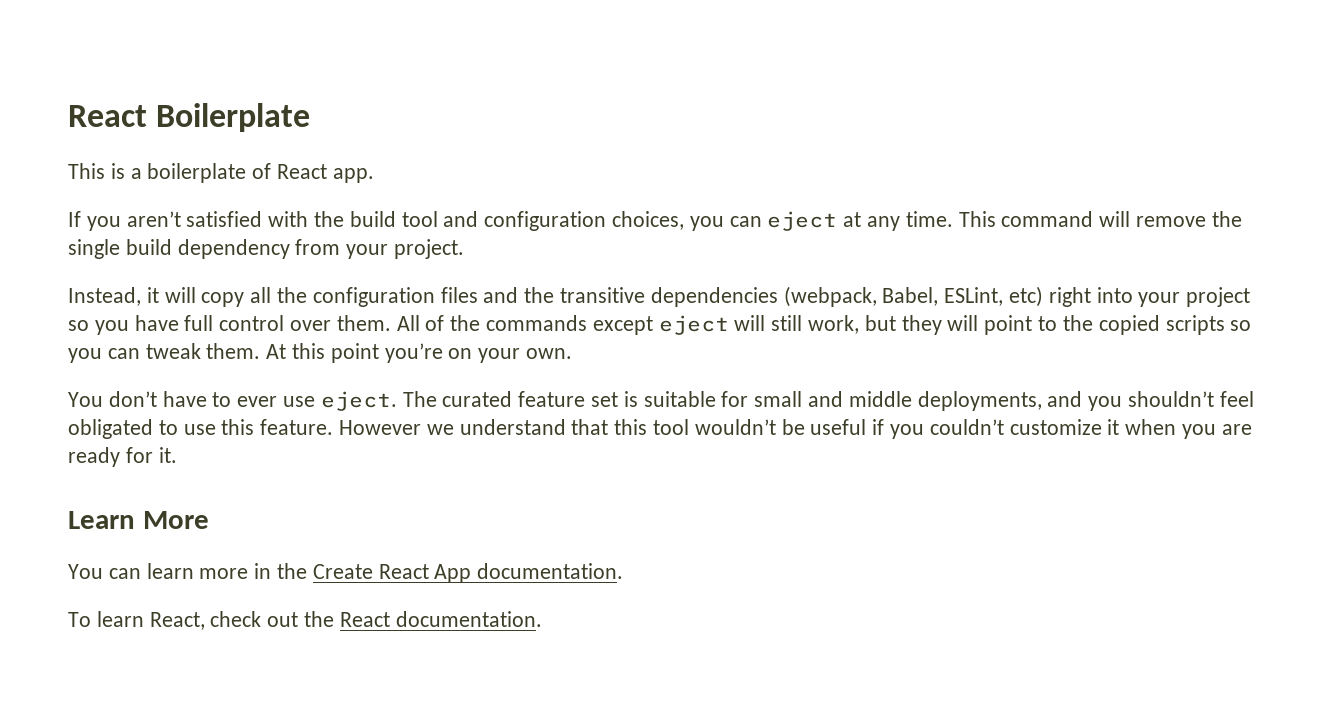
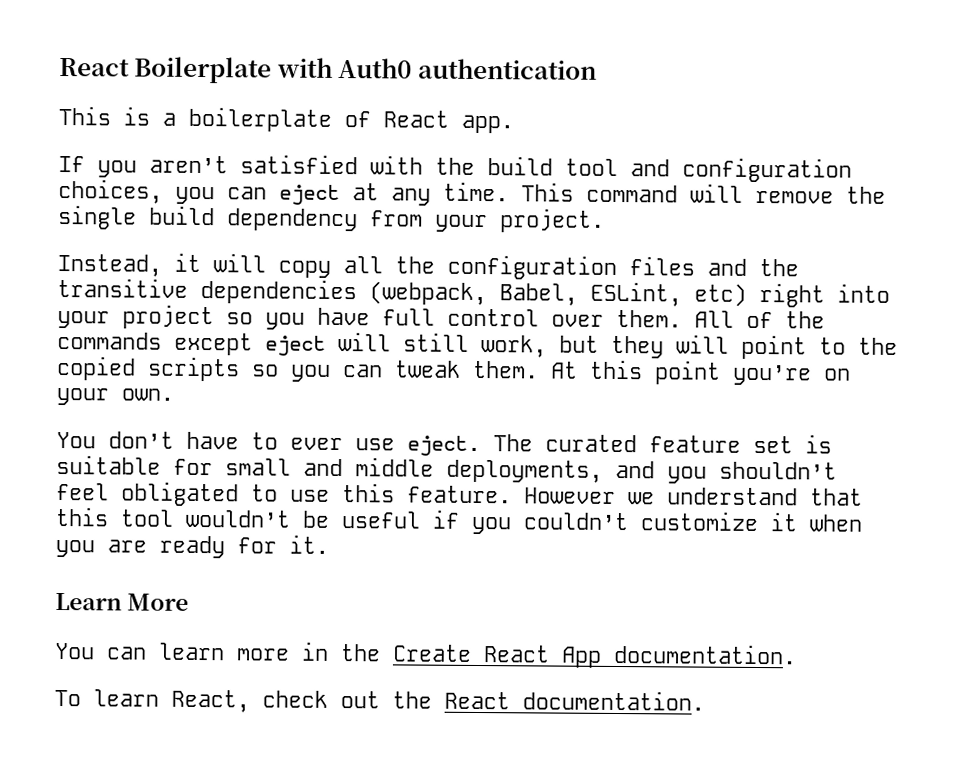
- React Boilerplate
+ React Boilerplate with Auth0 authentication

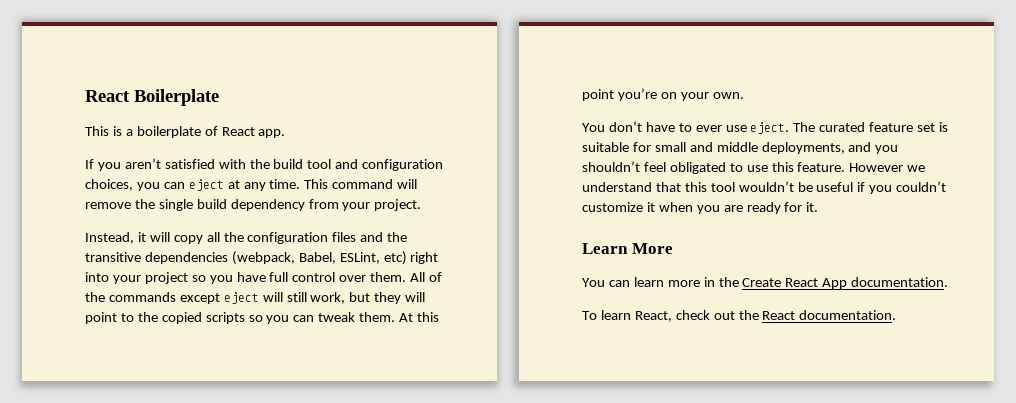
- React Boilerplate with Auth0 authentication
+ React Boilerplate

